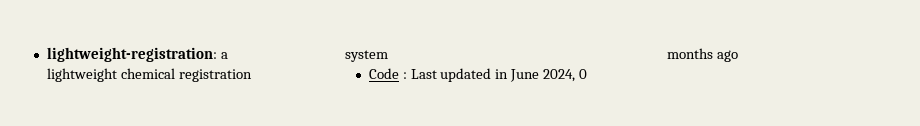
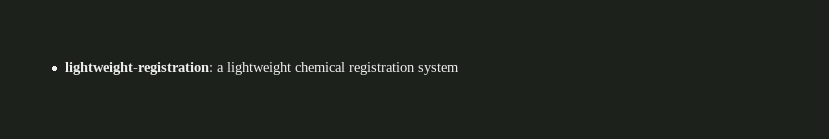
- Code : Last updated in June 2024, 0 months ago

